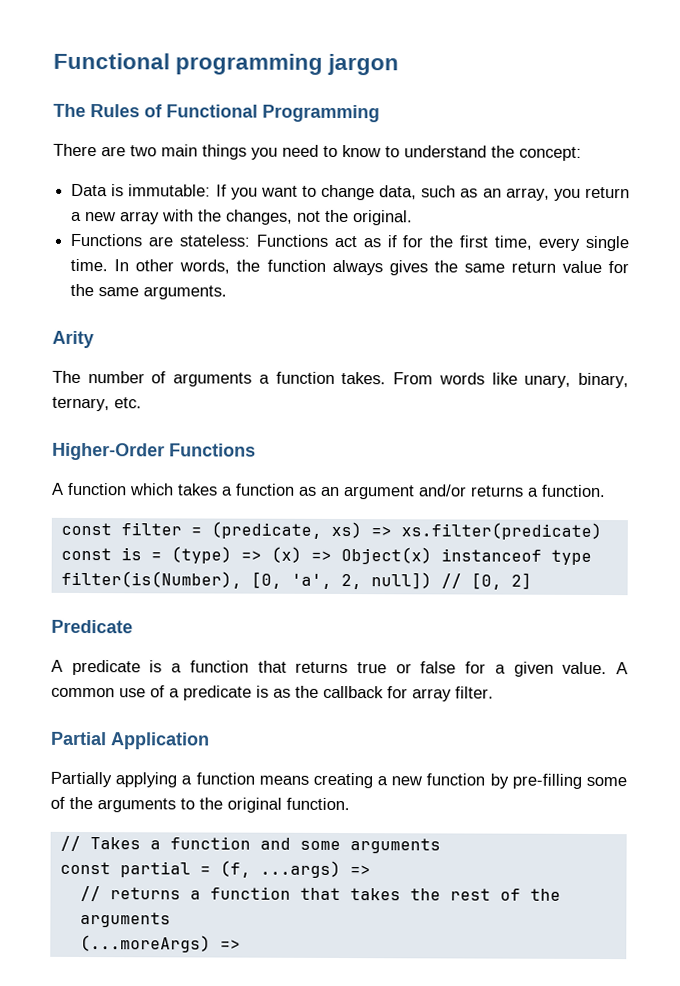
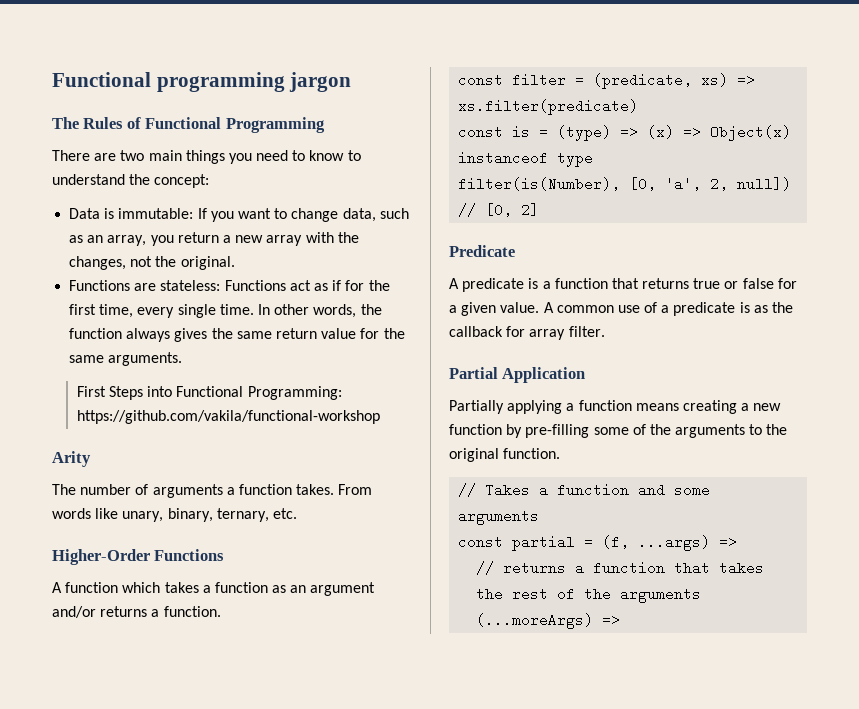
+ First Steps into Functional Programming: https://github.com/vakila/functional-workshop

